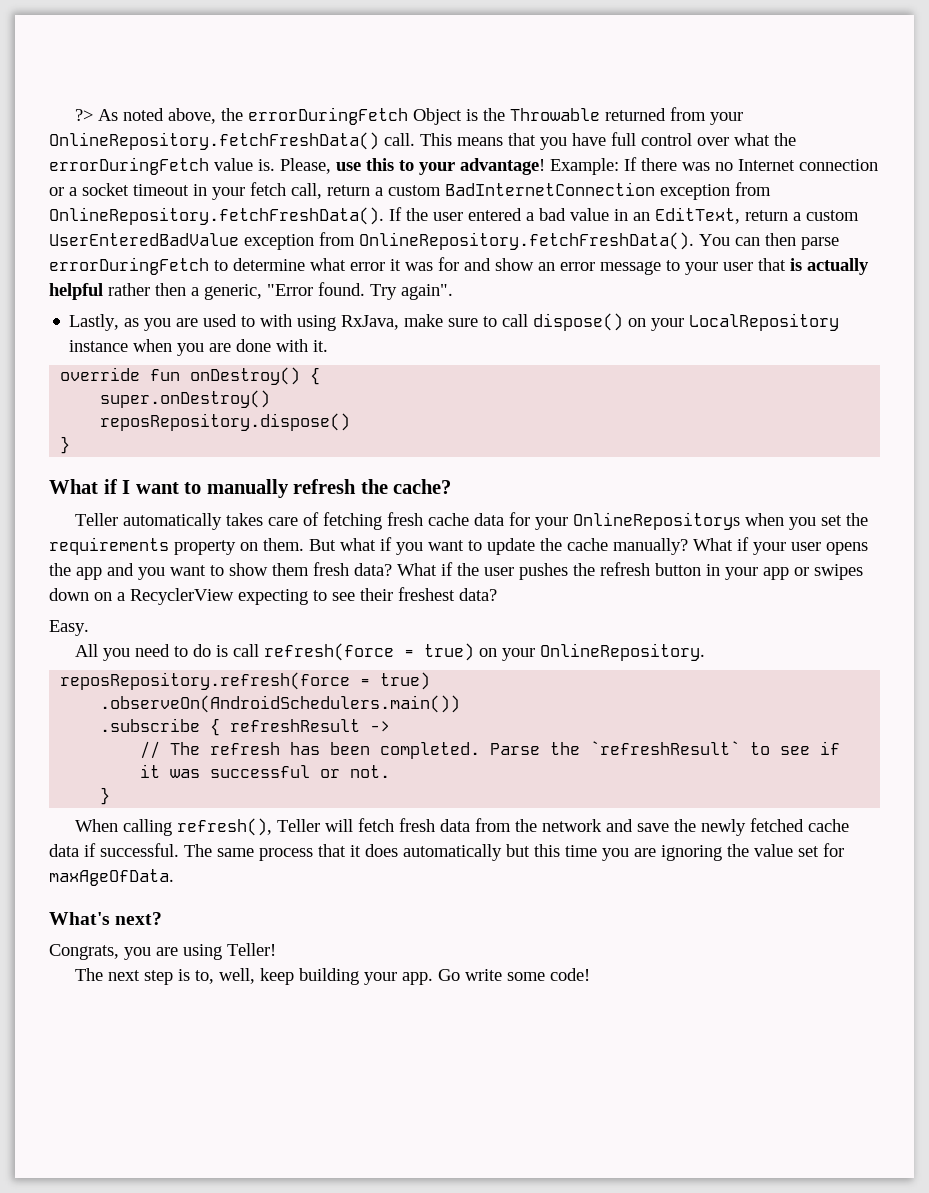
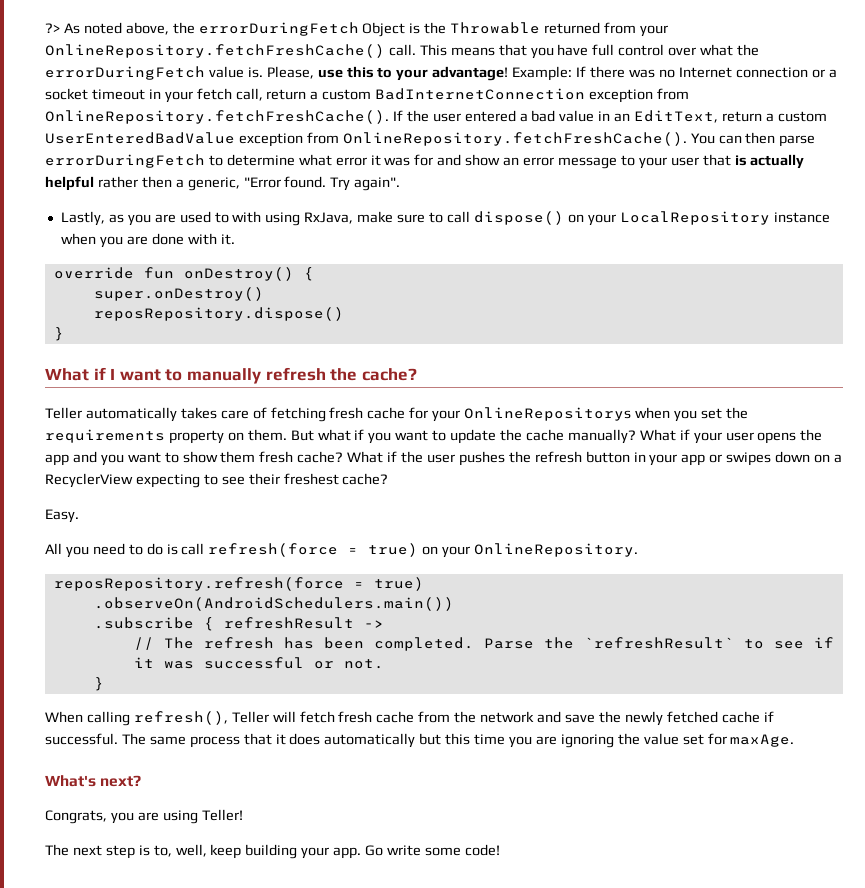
- ?> As noted above, the errorDuringFetch Object is the Throwable returned from your OnlineRepository.fetchFreshData() call.
+ ?> As noted above, the errorDuringFetch Object is the Throwable returned from your OnlineRepository.fetchFreshCache() call.
- If there was no Internet connection or a socket timeout in your fetch call, return a custom BadInternetConnection exception from OnlineRepository.fetchFreshData(). If the user entered a bad value in an EditText, return a custom UserEnteredBadValue exception from OnlineRepository.fetchFreshData(). You can then parse errorDuringFetch to determine what error it was for and show an error message to your user that is actually helpful rather then a generic, "Error found.
+ If there was no Internet connection or a socket timeout in your fetch call, return a custom BadInternetConnection exception from OnlineRepository.fetchFreshCache(). If the user entered a bad value in an EditText, return a custom UserEnteredBadValue exception from OnlineRepository.fetchFreshCache(). You can then parse errorDuringFetch to determine what error it was for and show an error message to your user that is actually helpful rather then a generic, "Error found.
- Teller automatically takes care of fetching fresh cache data for your OnlineRepositorys when you set the requirements property on them.
+ Teller automatically takes care of fetching fresh cache for your OnlineRepositorys when you set the requirements property on them.
- What if your user opens the app and you want to show them fresh data?
+ What if your user opens the app and you want to show them fresh cache?
- What if the user pushes the refresh button in your app or swipes down on a RecyclerView expecting to see their freshest data?
+ What if the user pushes the refresh button in your app or swipes down on a RecyclerView expecting to see their freshest cache?
- When calling refresh(), Teller will fetch fresh data from the network and save the newly fetched cache data if successful.
+ When calling refresh(), Teller will fetch fresh cache from the network and save the newly fetched cache if successful.
- The same process that it does automatically but this time you are ignoring the value set for maxAgeOfData.
+ The same process that it does automatically but this time you are ignoring the value set for maxAge.

